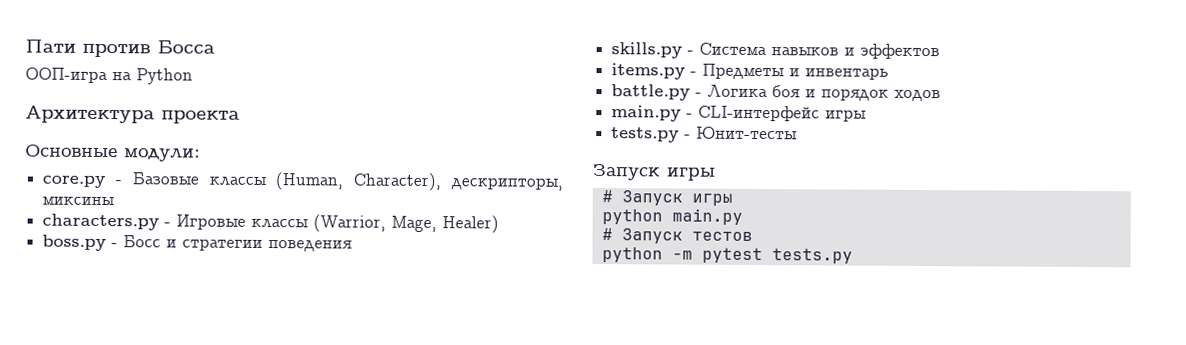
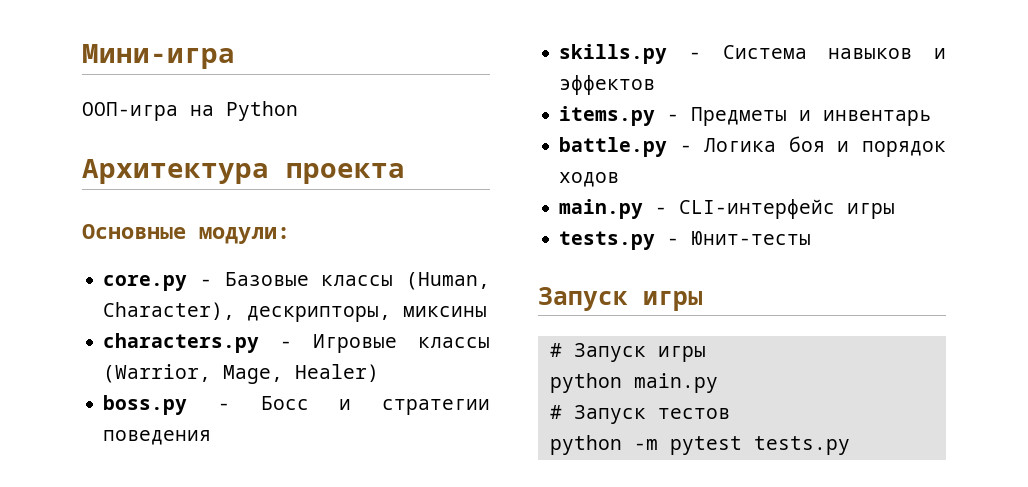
- Пати против Босса
+ Мини-игра

